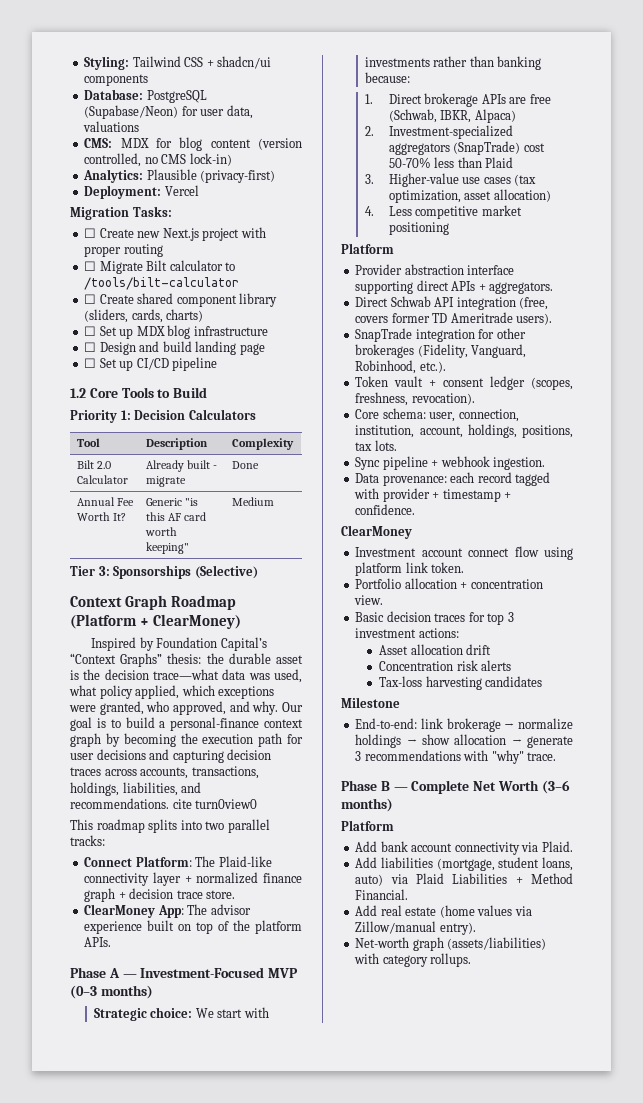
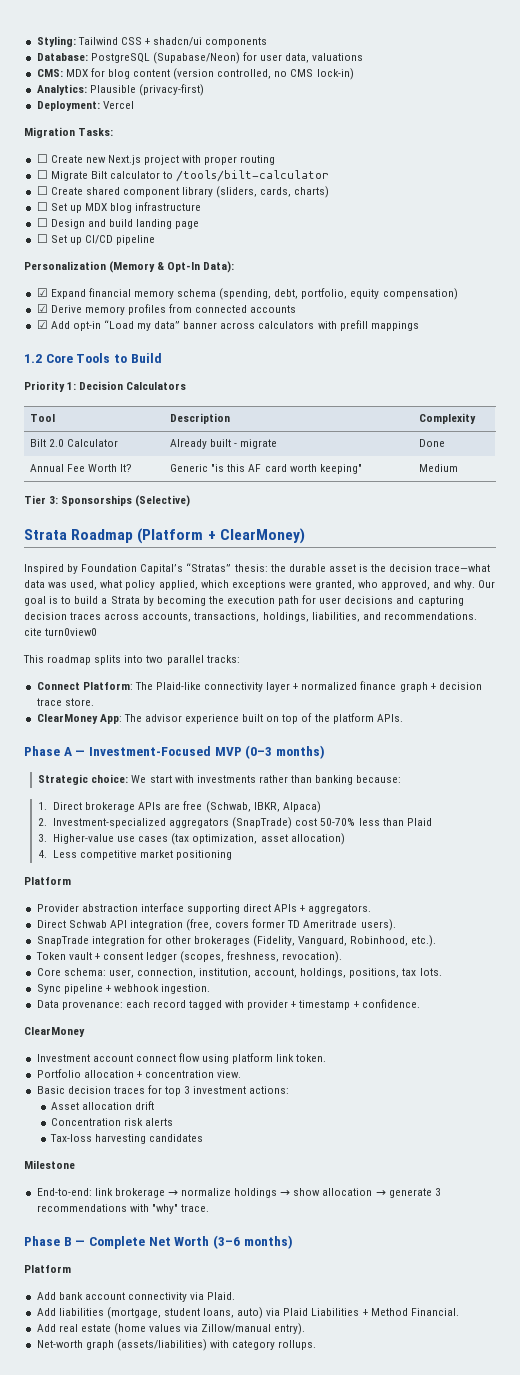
+ Personalization (Memory & Opt-In Data):
+ ☑ Expand financial memory schema (spending, debt, portfolio, equity compensation)
+ ☑ Derive memory profiles from connected accounts
+ ☑ Add opt-in “Load my data” banner across calculators with prefill mappings
- Context Graph Roadmap (Platform + ClearMoney)
+ Strata Roadmap (Platform + ClearMoney)
- Inspired by Foundation Capital’s “Context Graphs” thesis: the durable asset is the decision trace—what data was used, what policy applied, which exceptions were granted, who approved, and why.
+ Inspired by Foundation Capital’s “Stratas” thesis: the durable asset is the decision trace—what data was used, what policy applied, which exceptions were granted, who approved, and why.
- Our goal is to build a personal-finance context graph by becoming the execution path for user decisions and capturing decision traces across accounts, transactions, holdings, liabilities, and recommendations. cite turn0view0
+ Our goal is to build a Strata by becoming the execution path for user decisions and capturing decision traces across accounts, transactions, holdings, liabilities, and recommendations. cite turn0view0

